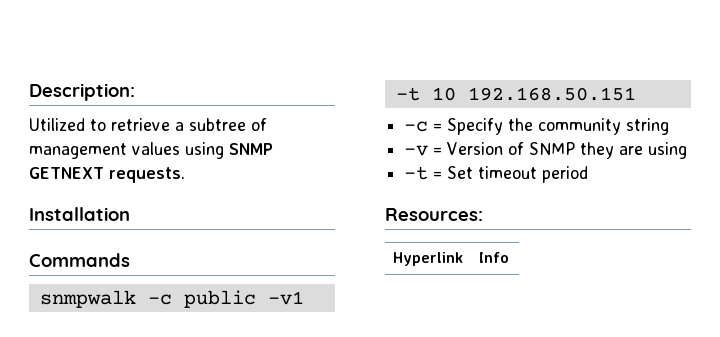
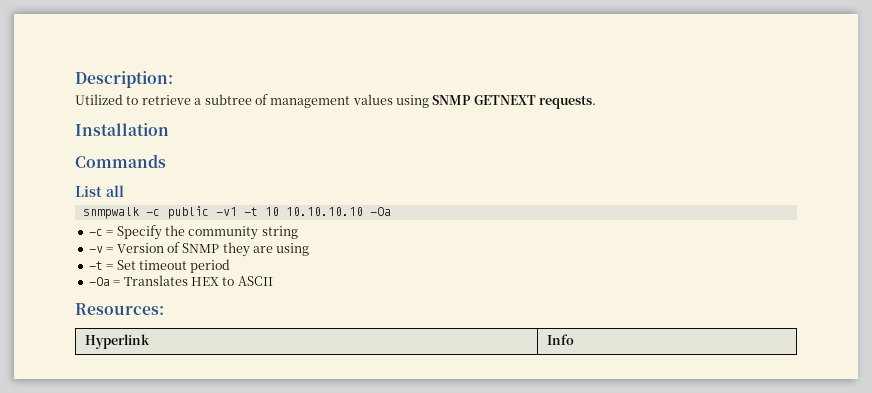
+ List all
- snmpwalk -c public -v1 -t 10 192.168.50.151
+ snmpwalk -c public -v1 -t 10 10.10.10.10 -Oa
+ -Oa = Translates HEX to ASCII

